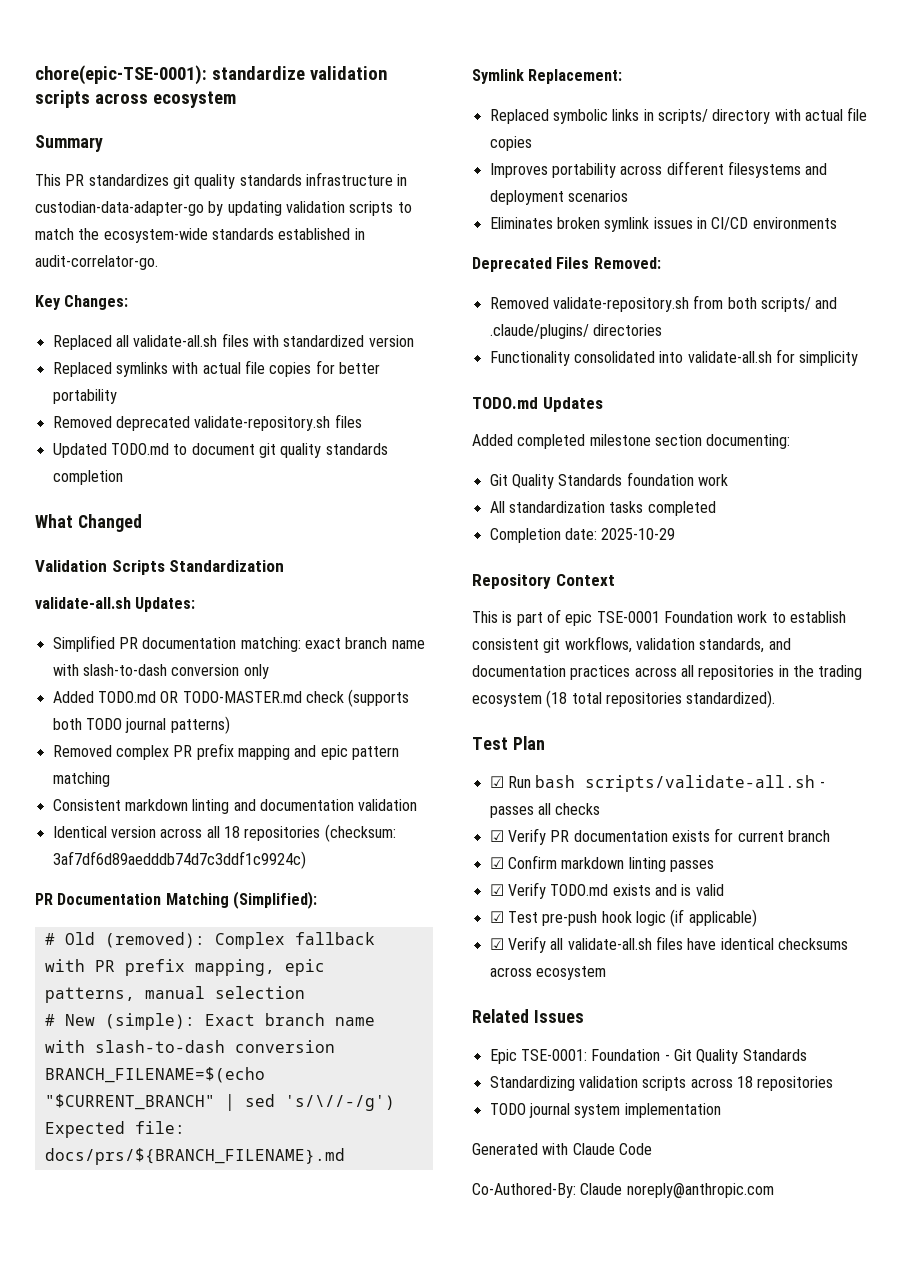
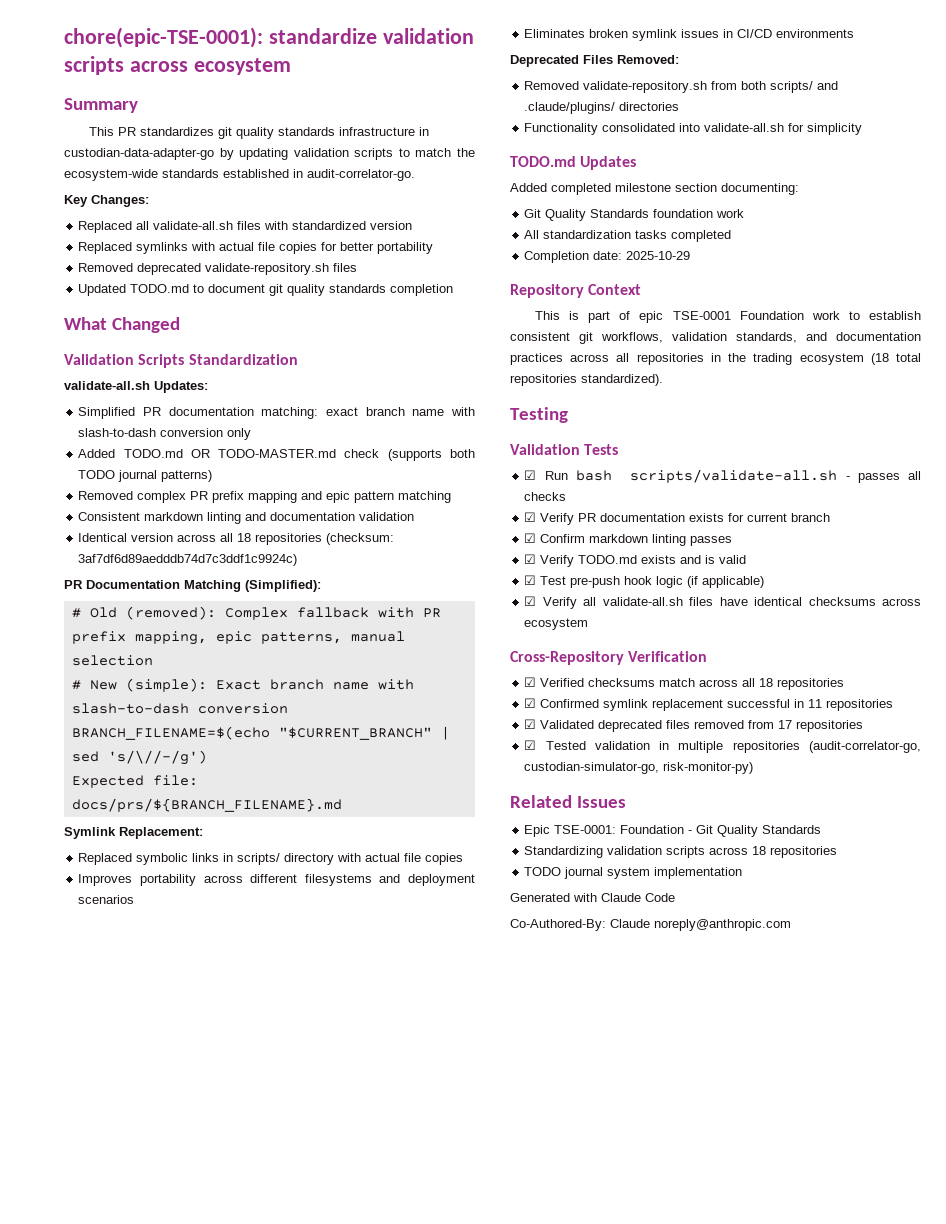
- Test Plan
+ Testing
+ Validation Tests
+ Cross-Repository Verification
+ ☑ Verified checksums match across all 18 repositories
+ ☑ Confirmed symlink replacement successful in 11 repositories
+ ☑ Validated deprecated files removed from 17 repositories
+ ☑ Tested validation in multiple repositories (audit-correlator-go, custodian-simulator-go, risk-monitor-py)

